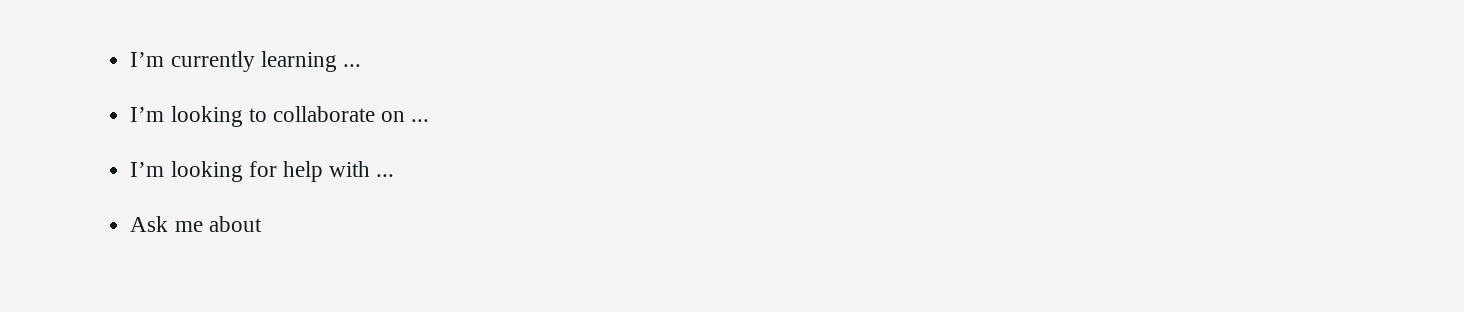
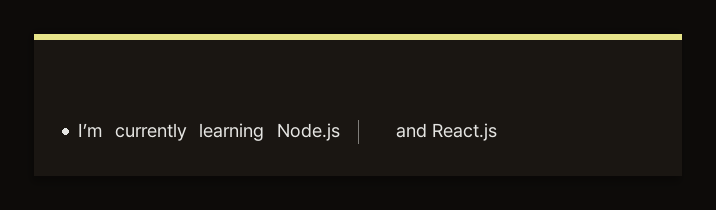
- I’m currently learning ...
- I’m looking to collaborate on ...
- I’m looking for help with ...
- Ask me about
+ I’m currently learning Node.js and React.js

